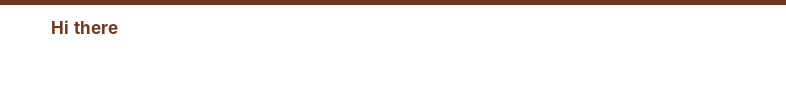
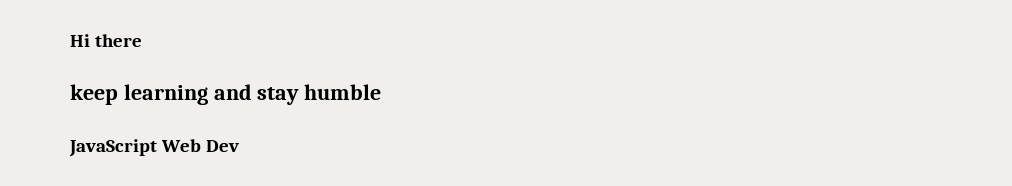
+ keep learning and stay humble
+ JavaScript Web Dev

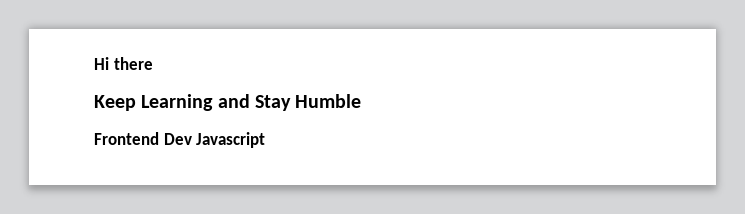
- keep learning and stay humble
- JavaScript Web Dev
+ Keep Learning and Stay Humble
+ Frontend Dev Javascript

